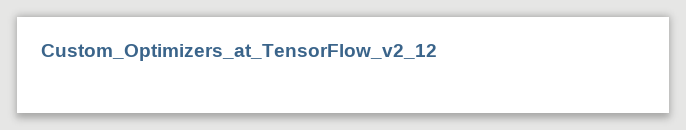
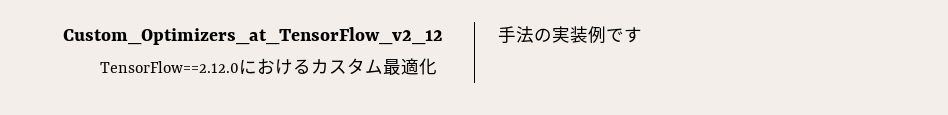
+ TensorFlow==2.12.0におけるカスタム最適化手法の実装例です

